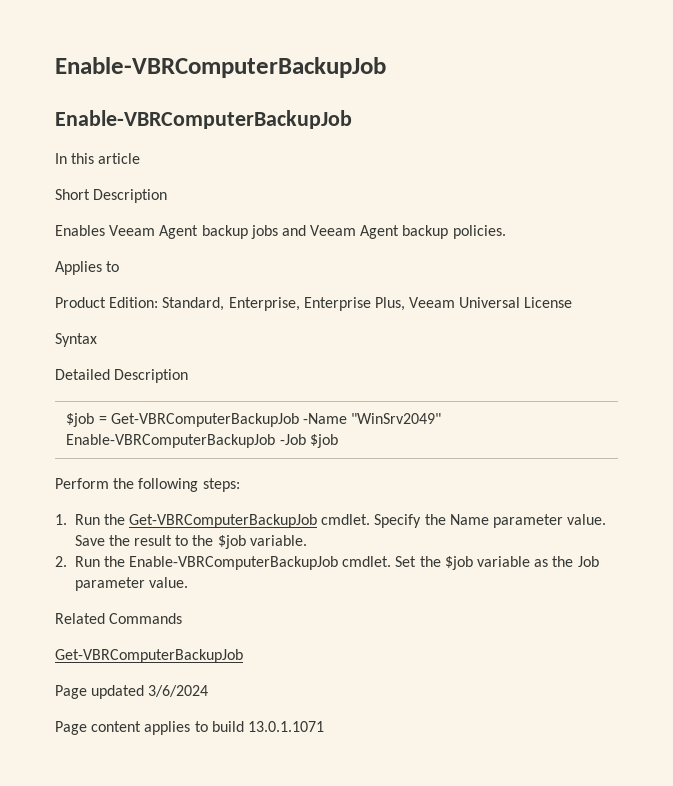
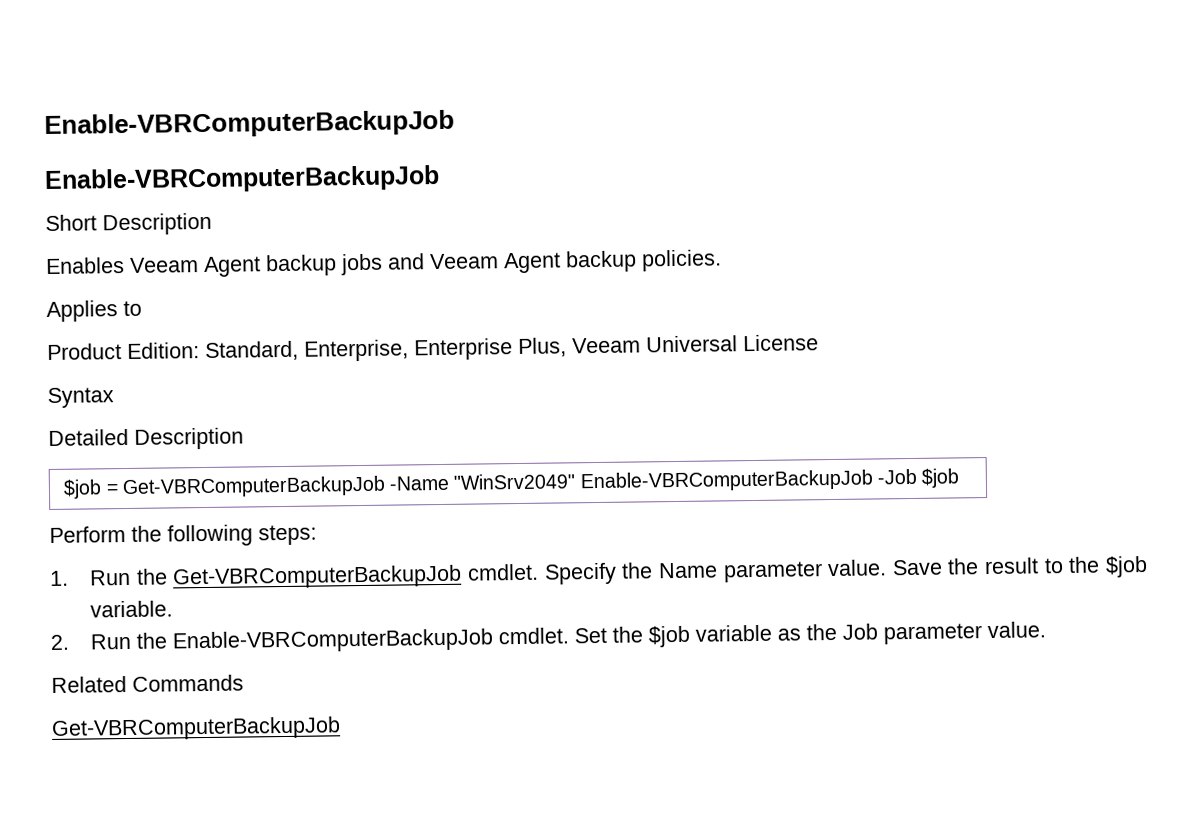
- In this article
- Page updated 3/6/2024
- Page content applies to build 13.0.1.1071

